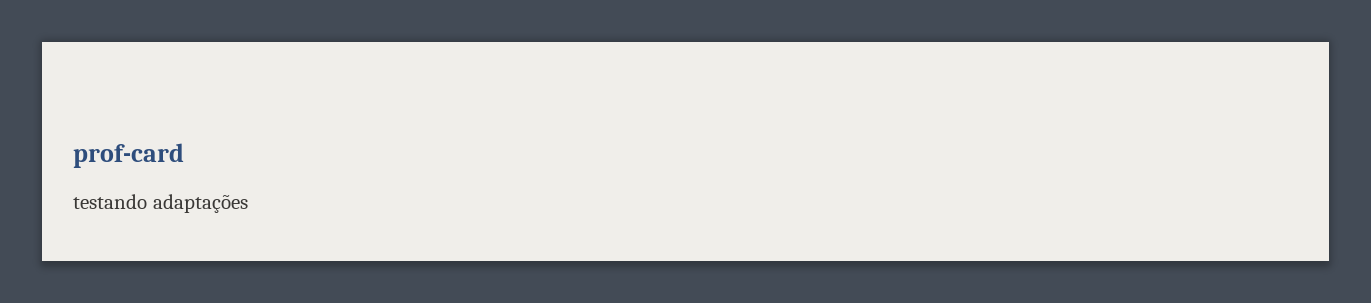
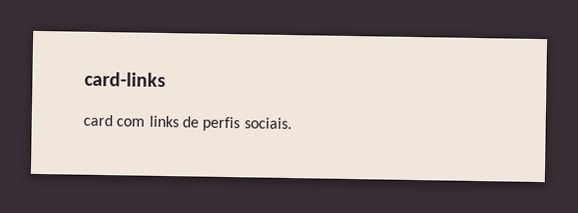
- prof-card
- testando adaptações
+ card-links
+ card com links de perfis sociais.

